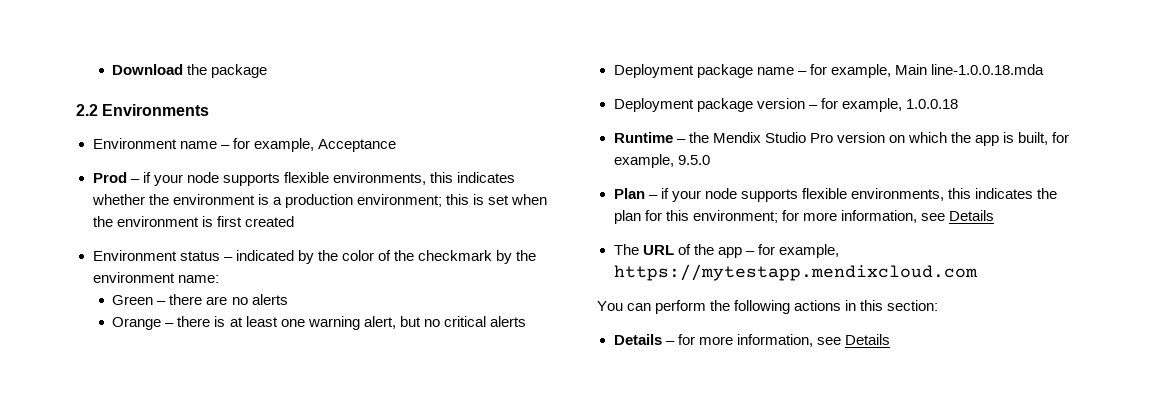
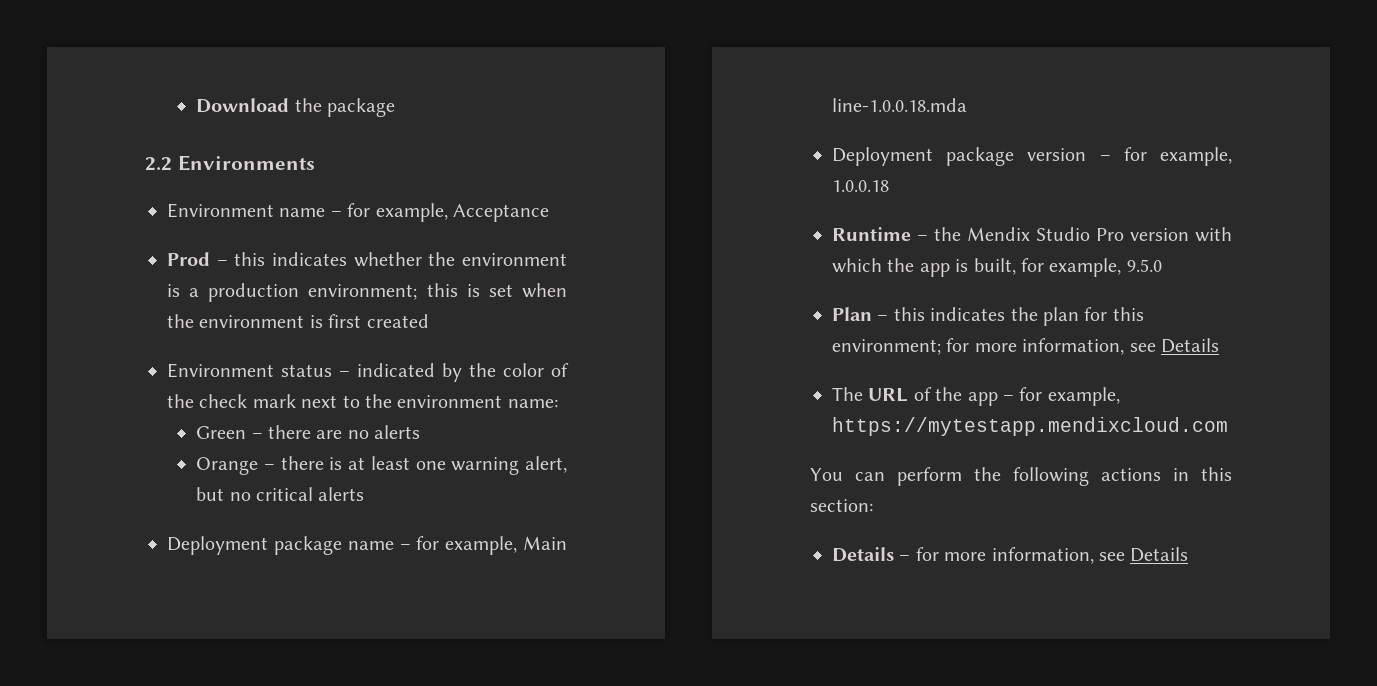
- Prod – if your node supports flexible environments, this indicates whether the environment is a production environment; this is set when the environment is first created
+ Prod – this indicates whether the environment is a production environment; this is set when the environment is first created
- Environment status – indicated by the color of the checkmark by the environment name:
+ Environment status – indicated by the color of the check mark next to the environment name:
- Runtime – the Mendix Studio Pro version on which the app is built, for example, 9.5.0
+ Runtime – the Mendix Studio Pro version with which the app is built, for example, 9.5.0
- Plan – if your node supports flexible environments, this indicates the plan for this environment; for more information, see Details
+ Plan – this indicates the plan for this environment; for more information, see Details

